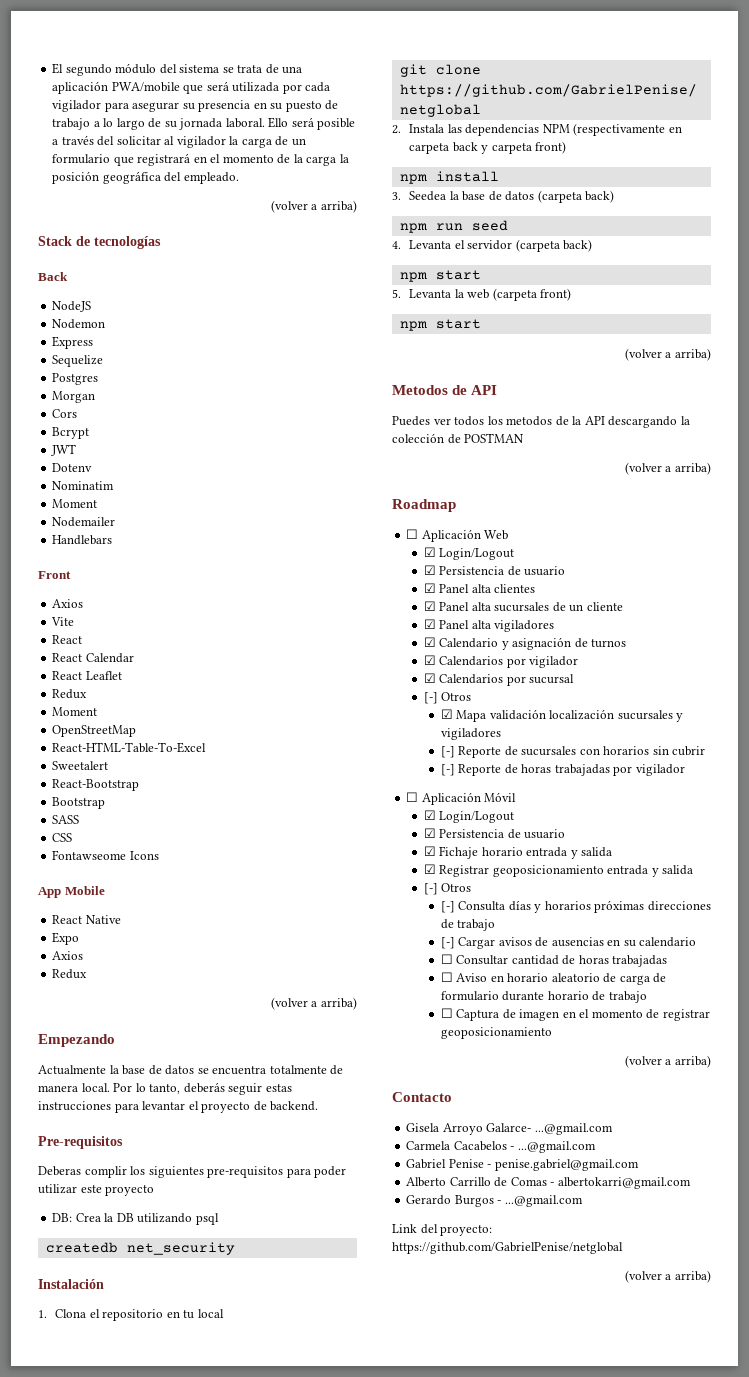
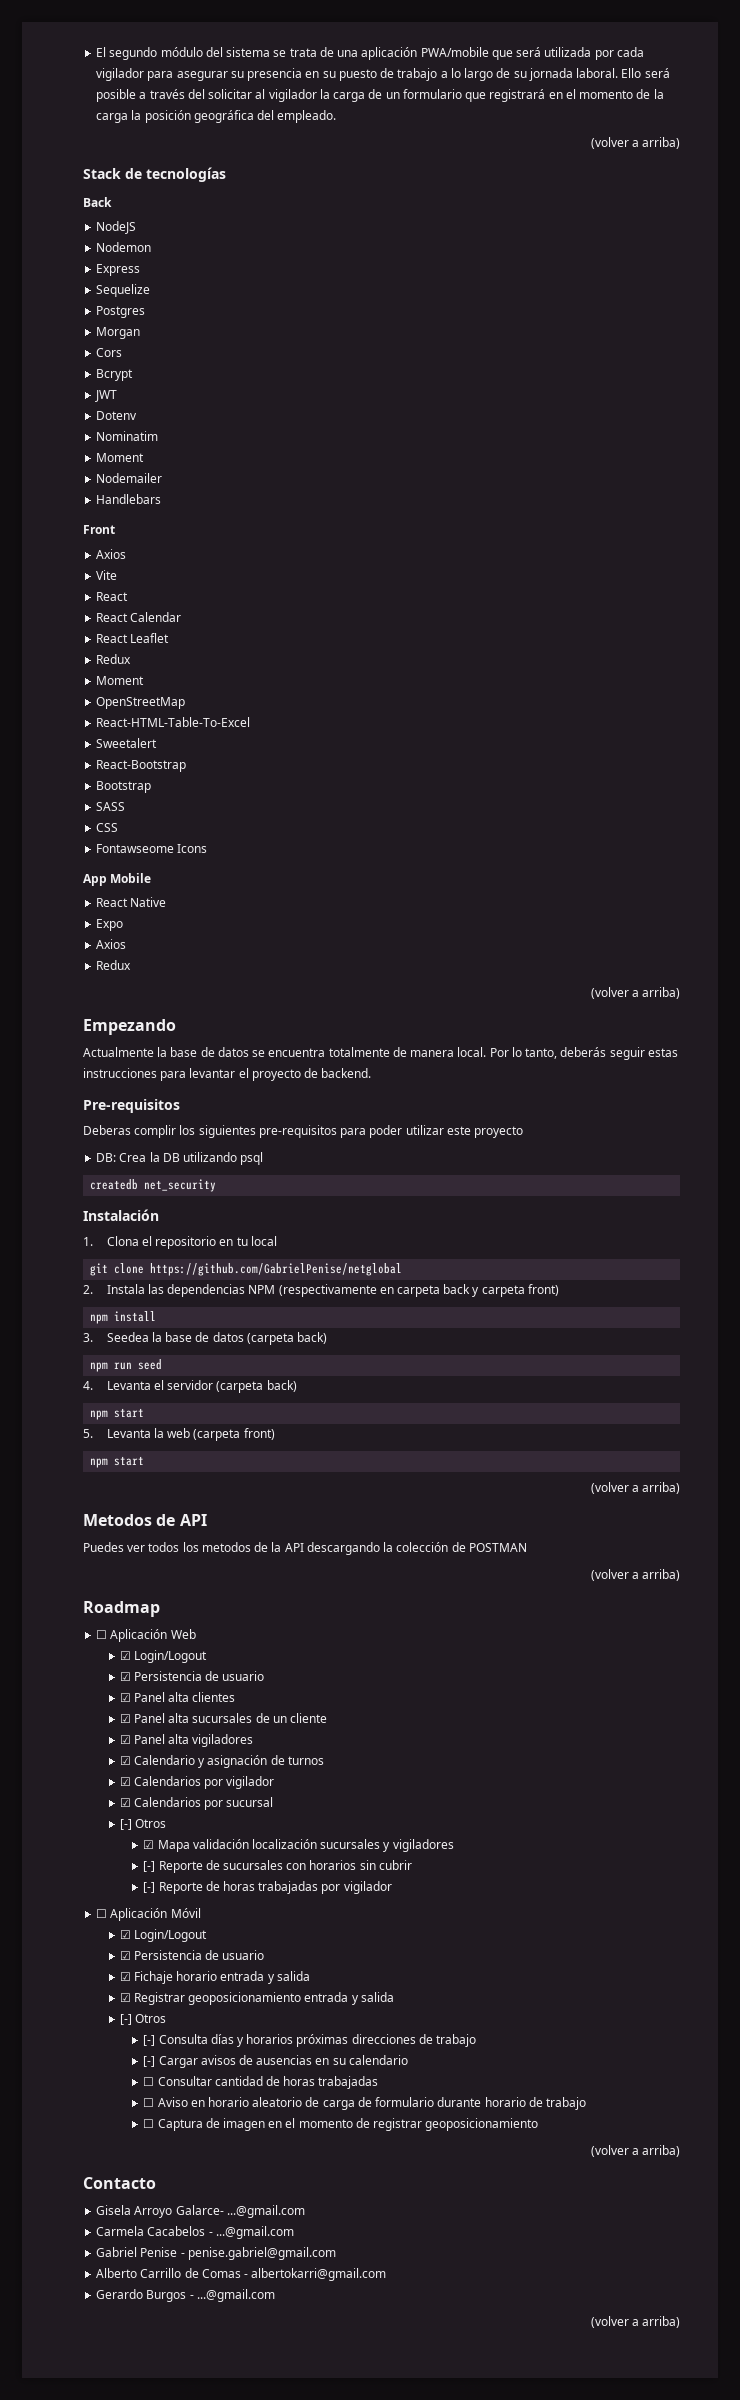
- Link del proyecto: https://github.com/GabrielPenise/netglobal

